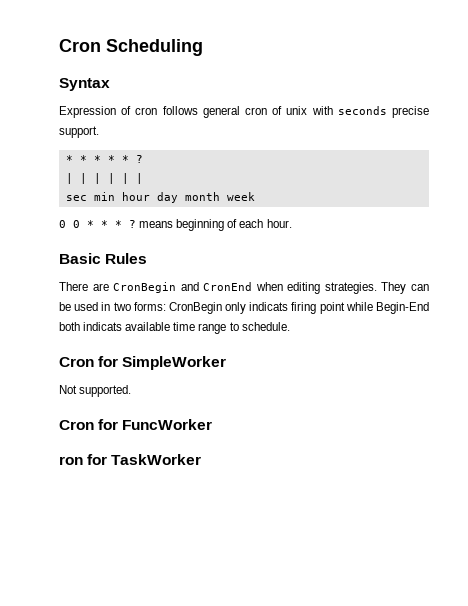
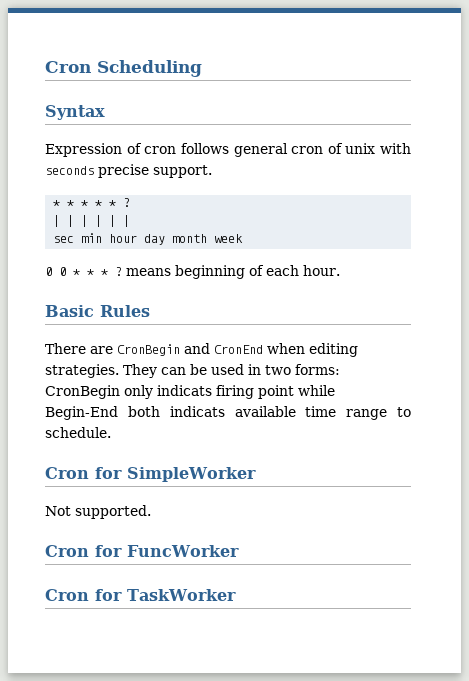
- ron for TaskWorker
+ Cron for TaskWorker

